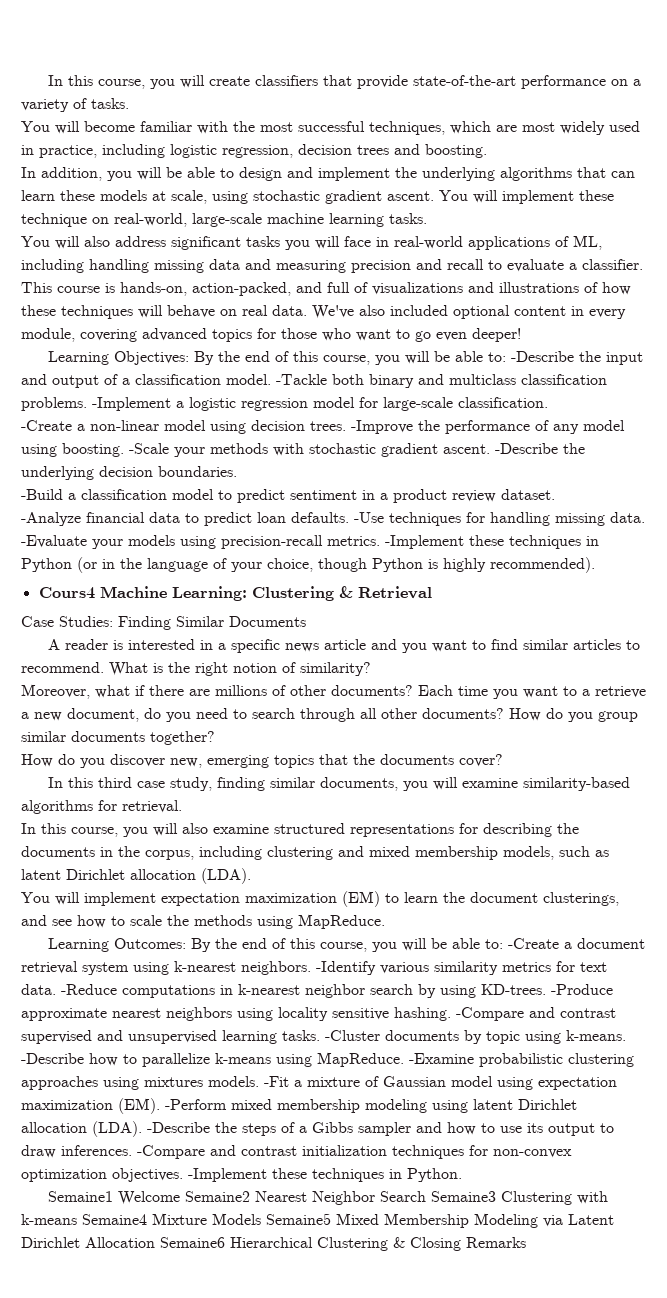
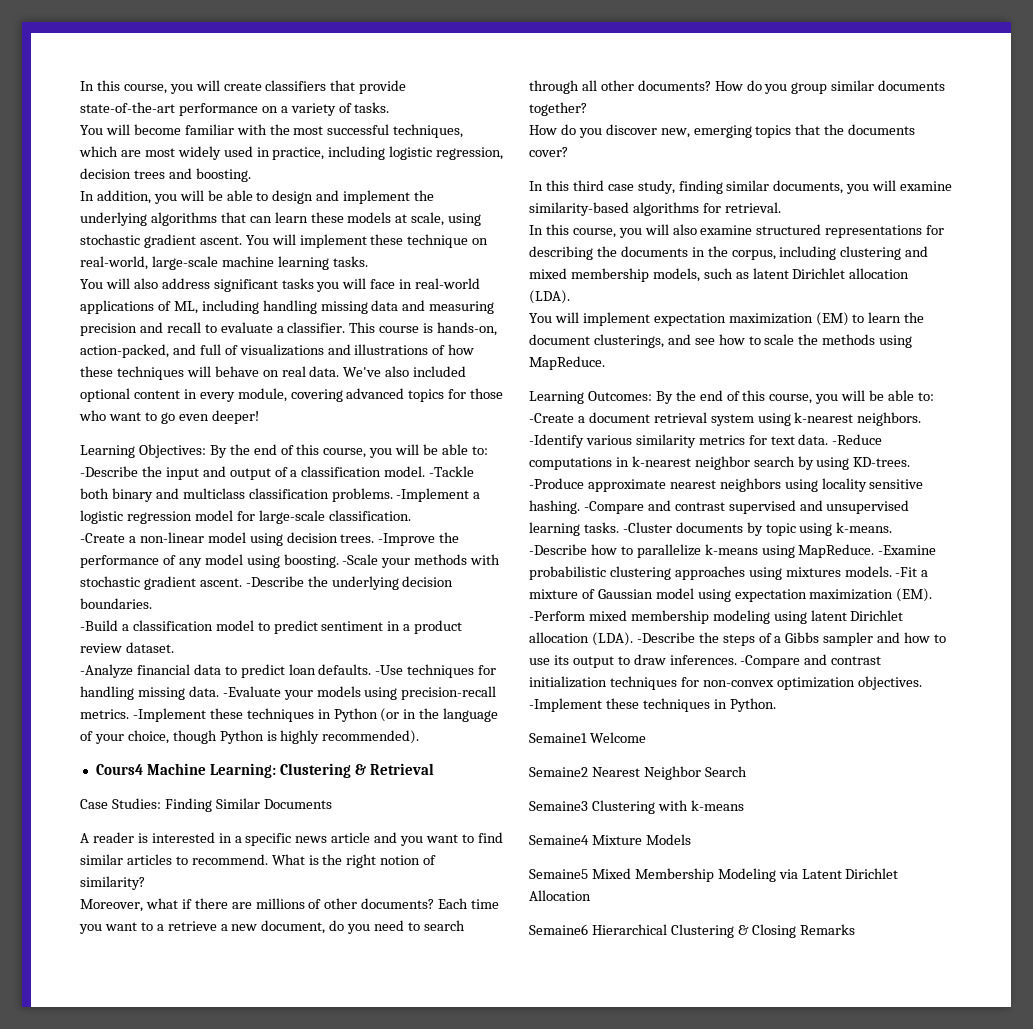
- Semaine1 Welcome Semaine2 Nearest Neighbor Search Semaine3 Clustering with k-means Semaine4 Mixture Models Semaine5 Mixed Membership Modeling via Latent Dirichlet Allocation Semaine6 Hierarchical Clustering & Closing Remarks
+ Semaine1 Welcome
+ Semaine2 Nearest Neighbor Search
+ Semaine3 Clustering with k-means
+ Semaine4 Mixture Models
+ Semaine5 Mixed Membership Modeling via Latent Dirichlet Allocation
+ Semaine6 Hierarchical Clustering & Closing Remarks

